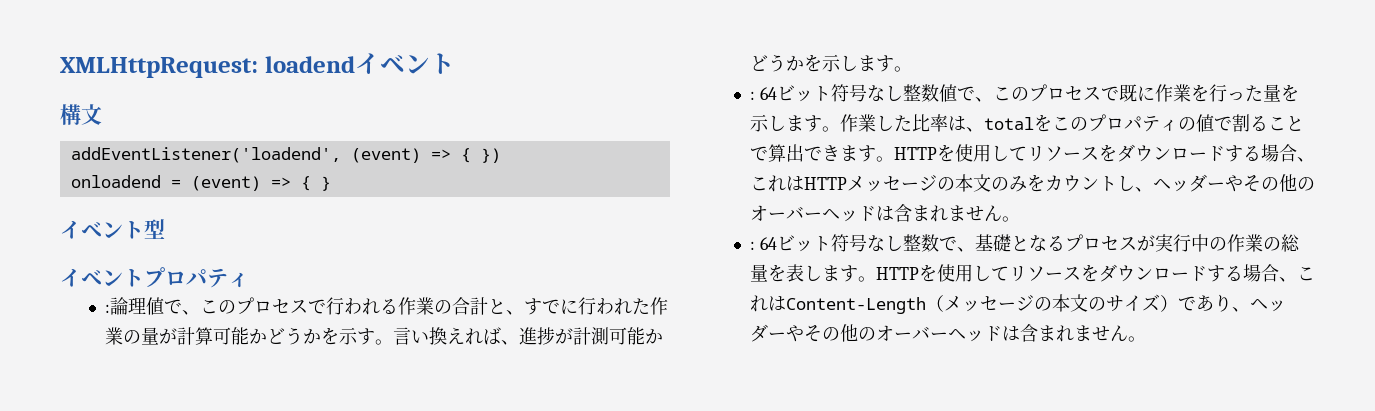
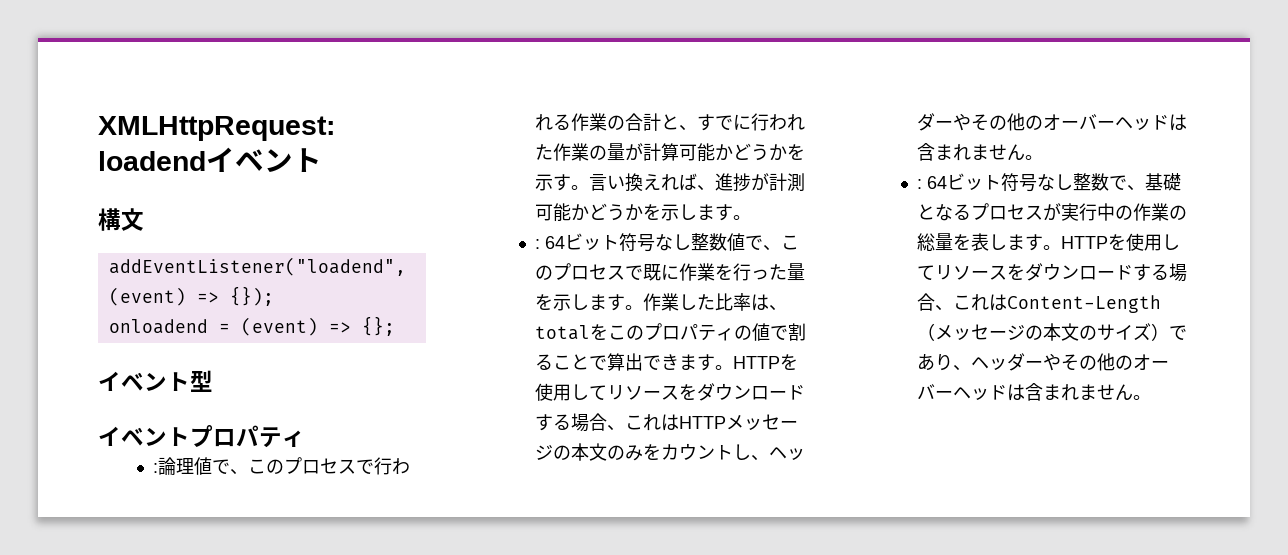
- addEventListener('loadend', (event) => { })
+ addEventListener("loadend", (event) => {});
- onloadend = (event) => { }
+ onloadend = (event) => {};

